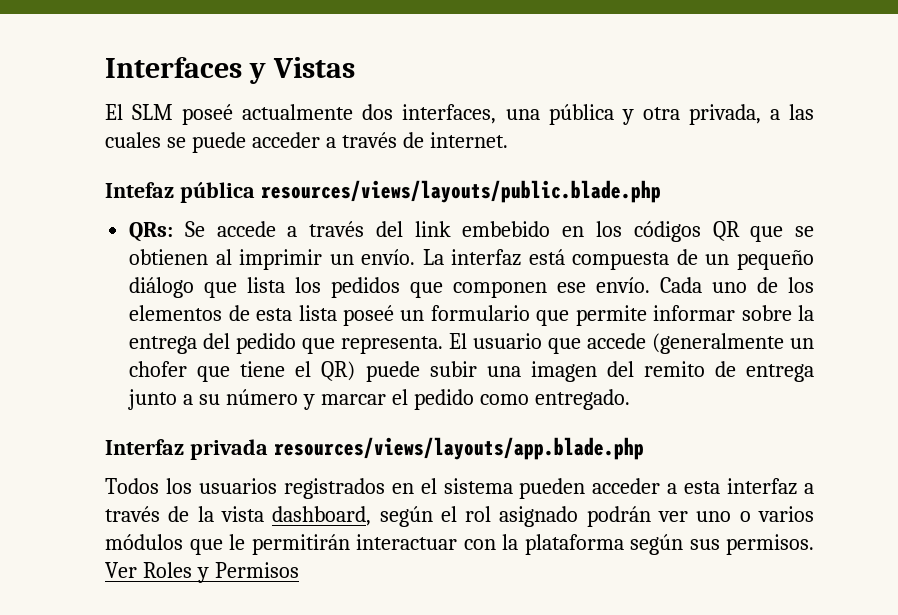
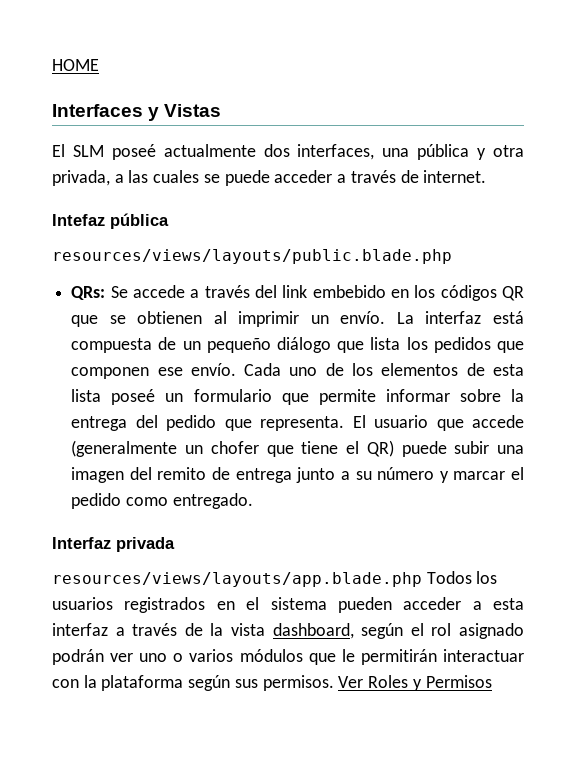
+ HOME
- Intefaz pública resources/views/layouts/public.blade.php
+ Intefaz pública
+ resources/views/layouts/public.blade.php
- Interfaz privada resources/views/layouts/app.blade.php
- Todos los usuarios registrados en el sistema pueden acceder a esta interfaz a través de la vista dashboard, según el rol asignado podrán ver uno o varios módulos que le permitirán interactuar con la plataforma según sus permisos.
+ Interfaz privada
+ resources/views/layouts/app.blade.php Todos los usuarios registrados en el sistema pueden acceder a esta interfaz a través de la vista dashboard, según el rol asignado podrán ver uno o varios módulos que le permitirán interactuar con la plataforma según sus permisos.

